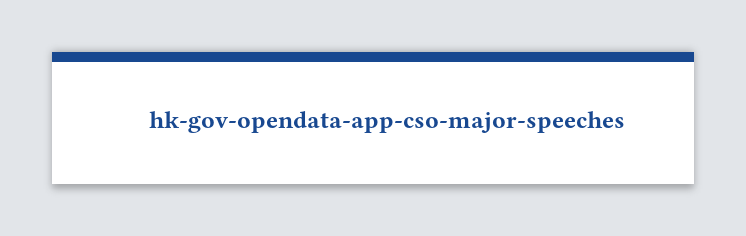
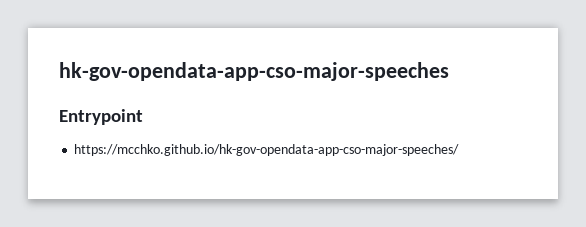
+ Entrypoint
+ https://mcchko.github.io/hk-gov-opendata-app-cso-major-speeches/

